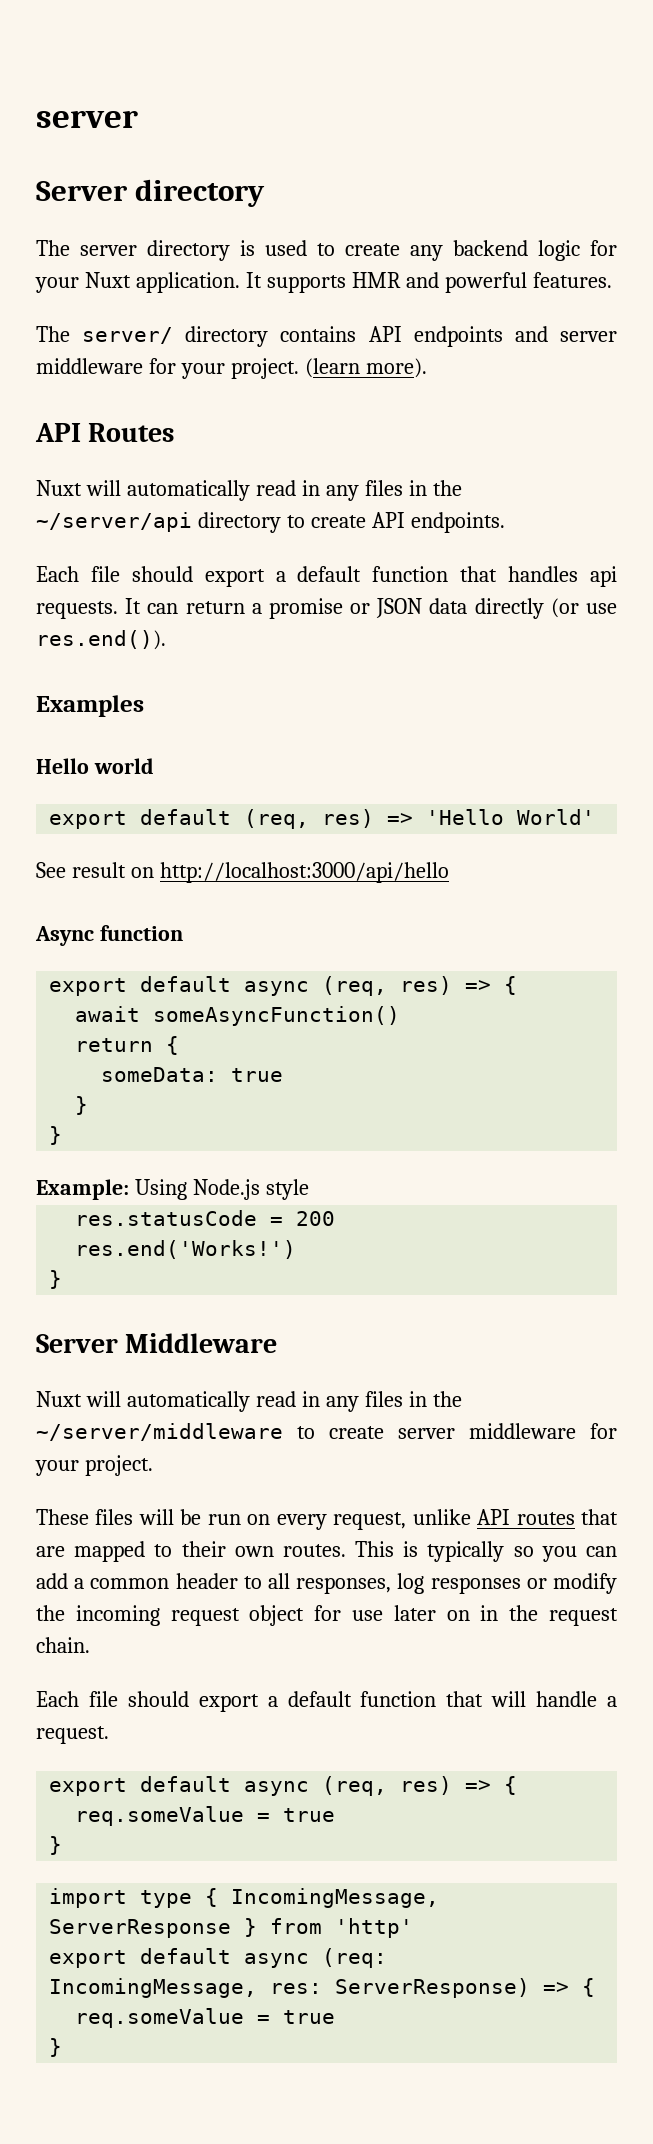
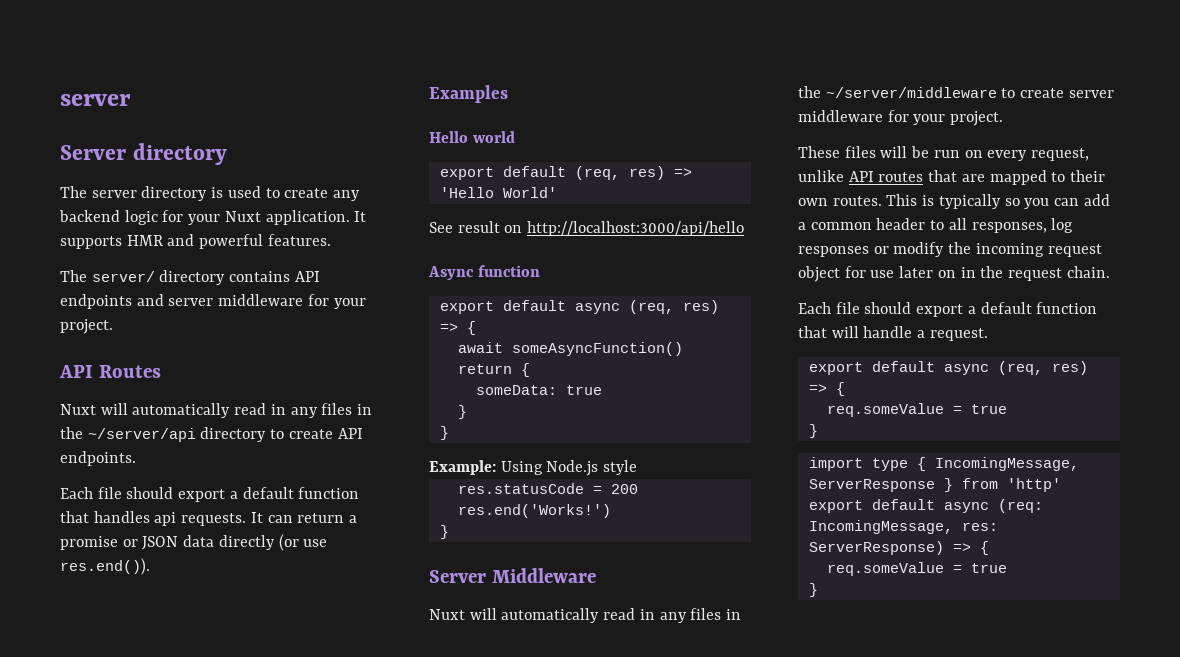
- (learn more).

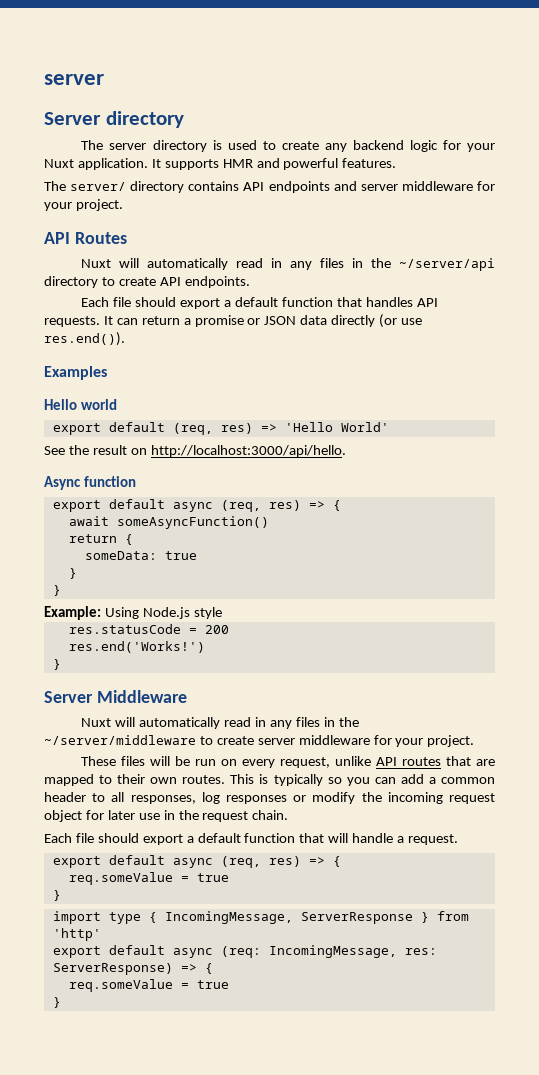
- Each file should export a default function that handles api requests.
+ Each file should export a default function that handles API requests.
- See result on http://localhost:3000/api/hello
+ See the result on http://localhost:3000/api/hello.
- This is typically so you can add a common header to all responses, log responses or modify the incoming request object for use later on in the request chain.
+ This is typically so you can add a common header to all responses, log responses or modify the incoming request object for later use in the request chain.

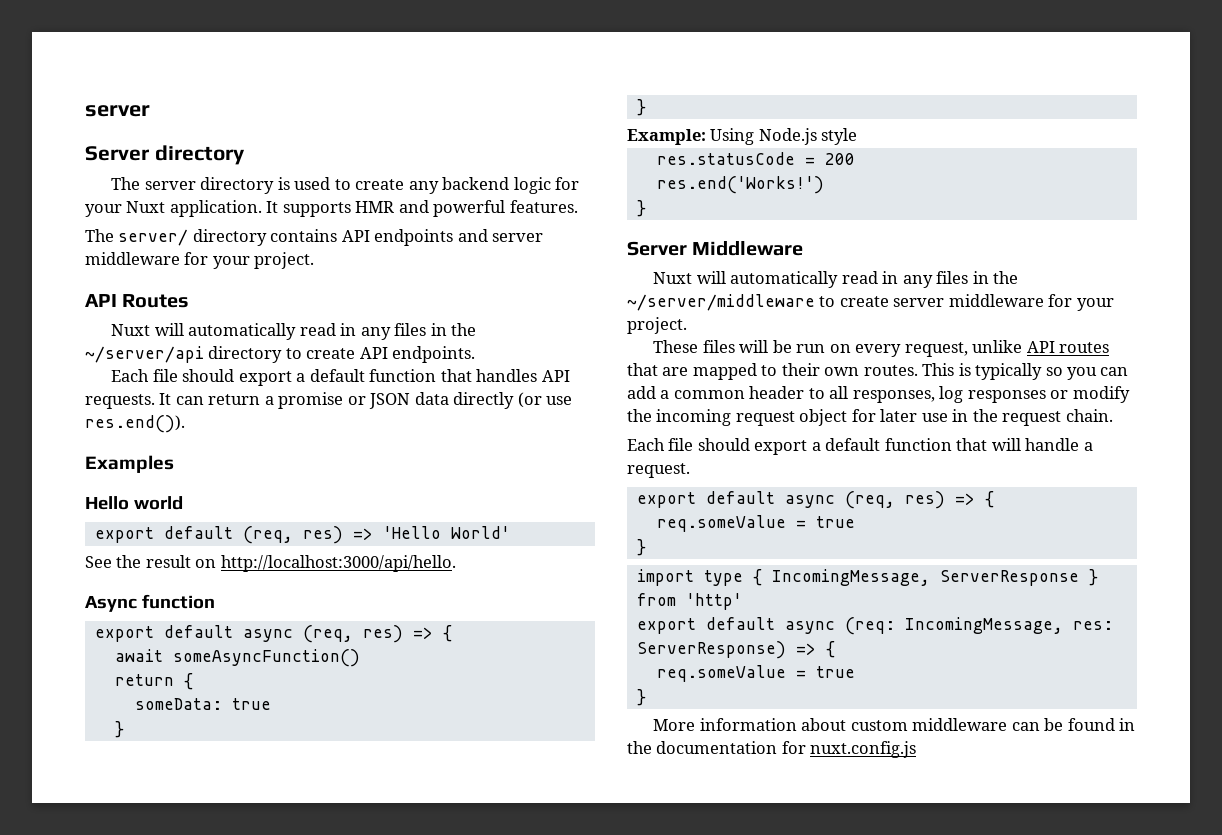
+ More information about custom middleware can be found in the documentation for nuxt.config.js

